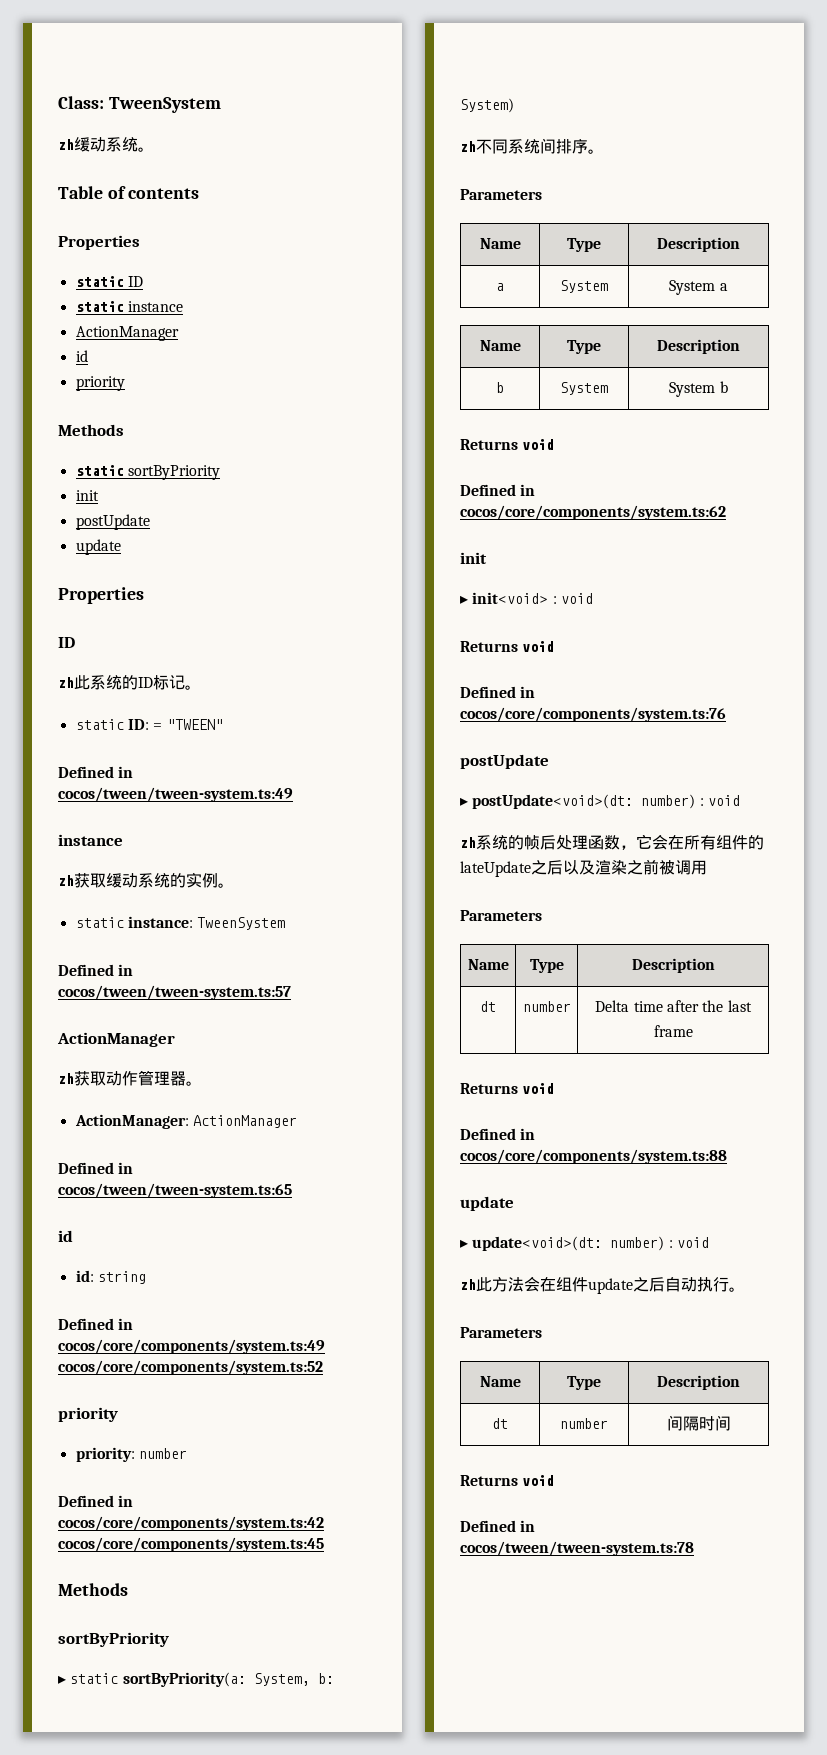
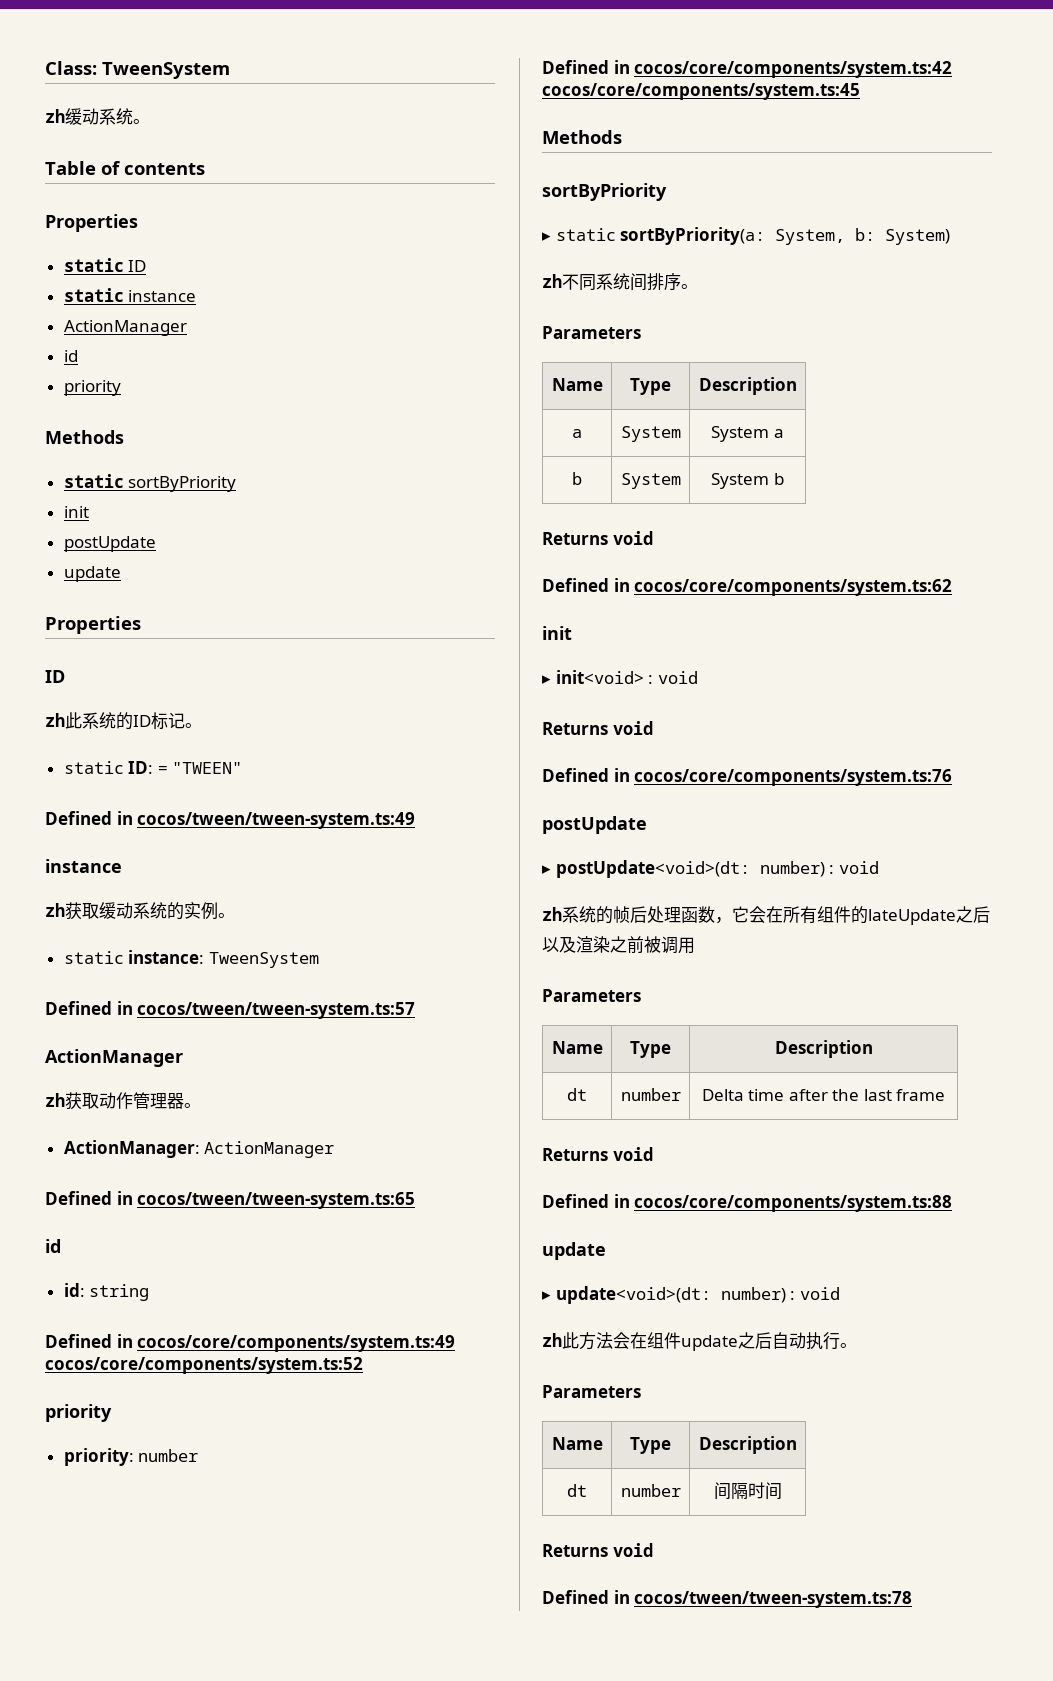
  a | System | System a
- Name | Type | Description

